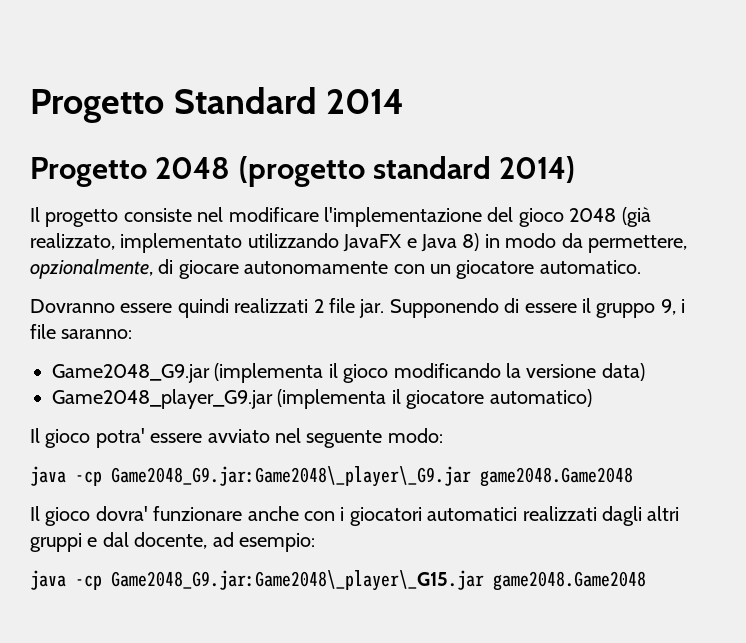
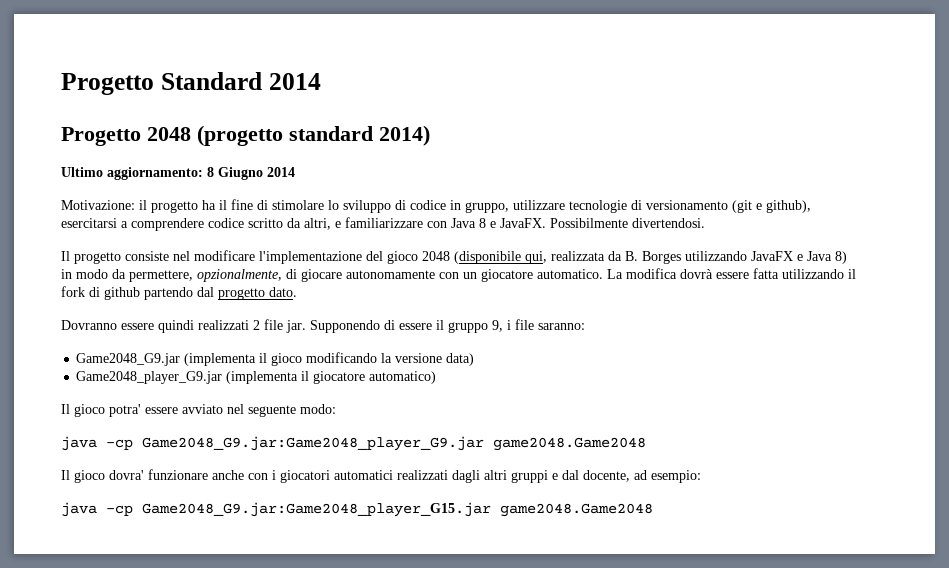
+ Ultimo aggiornamento: 8 Giugno 2014
+ Motivazione: il progetto ha il fine di stimolare lo sviluppo di codice in gruppo, utilizzare tecnologie di versionamento (git e github), esercitarsi a comprendere codice scritto da altri, e familiarizzare con Java 8 e JavaFX. Possibilmente divertendosi.
- Il progetto consiste nel modificare l'implementazione del gioco 2048 (già realizzato, implementato utilizzando JavaFX e Java 8) in modo da permettere, opzionalmente, di giocare autonomamente con un giocatore automatico.
+ Il progetto consiste nel modificare l'implementazione del gioco 2048 (disponibile qui, realizzata da B. Borges utilizzando JavaFX e Java 8) in modo da permettere, opzionalmente, di giocare autonomamente con un giocatore automatico. La modifica dovrà essere fatta utilizzando il fork di github partendo dal progetto dato.
- java -cp Game2048_G9.jar:Game2048\_player\_G9.jar game2048.Game2048
+ java -cp Game2048_G9.jar:Game2048_player_G9.jar game2048.Game2048
- java -cp Game2048_G9.jar:Game2048\_player\_G15.jar game2048.Game2048
+ java -cp Game2048_G9.jar:Game2048_player_G15.jar game2048.Game2048

